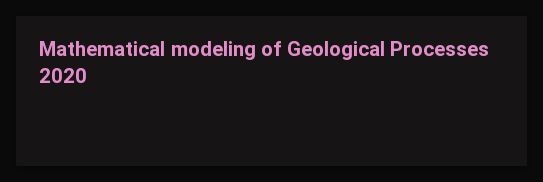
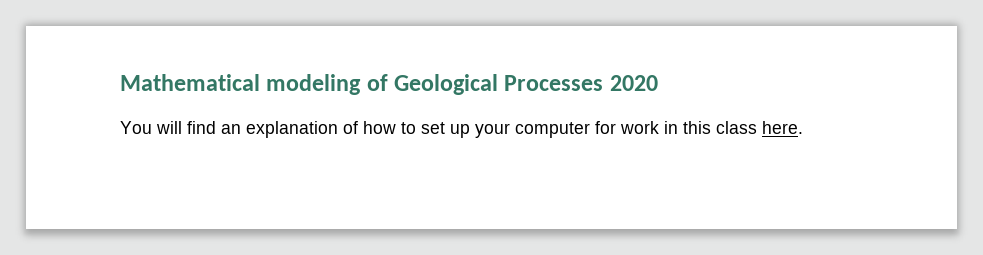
+ You will find an explanation of how to set up your computer for work in this class here.

